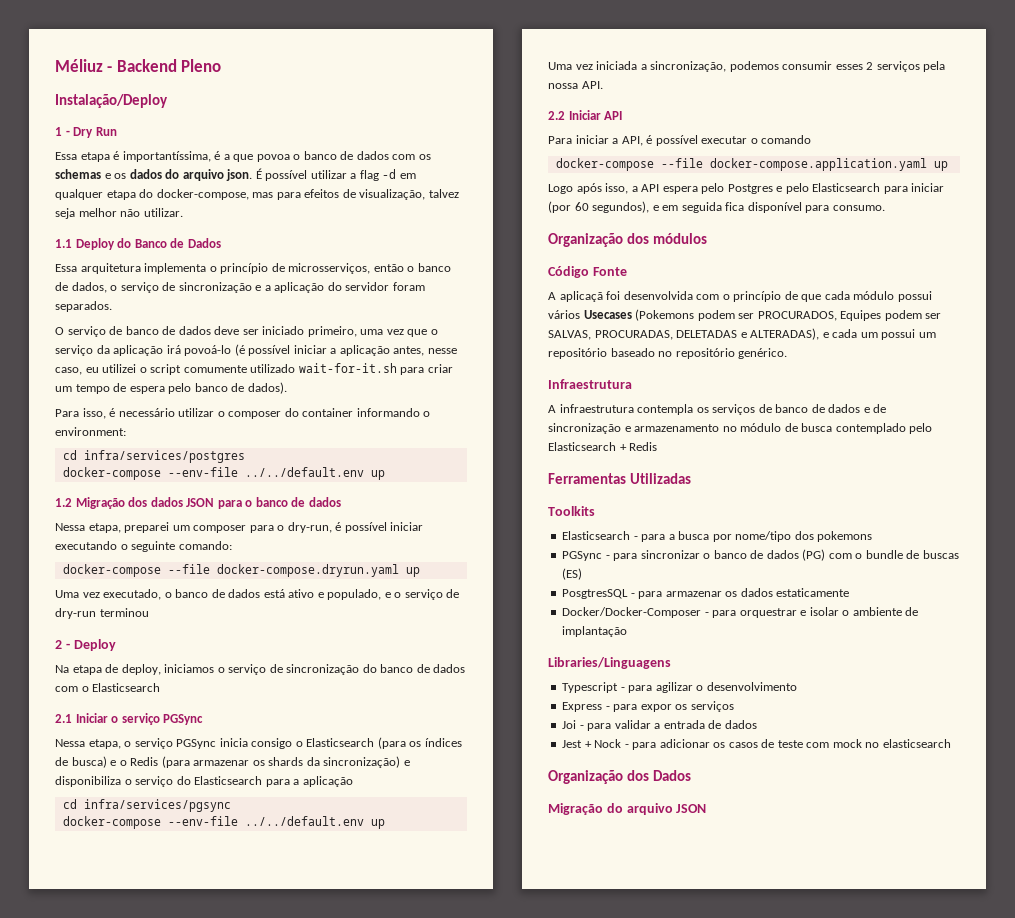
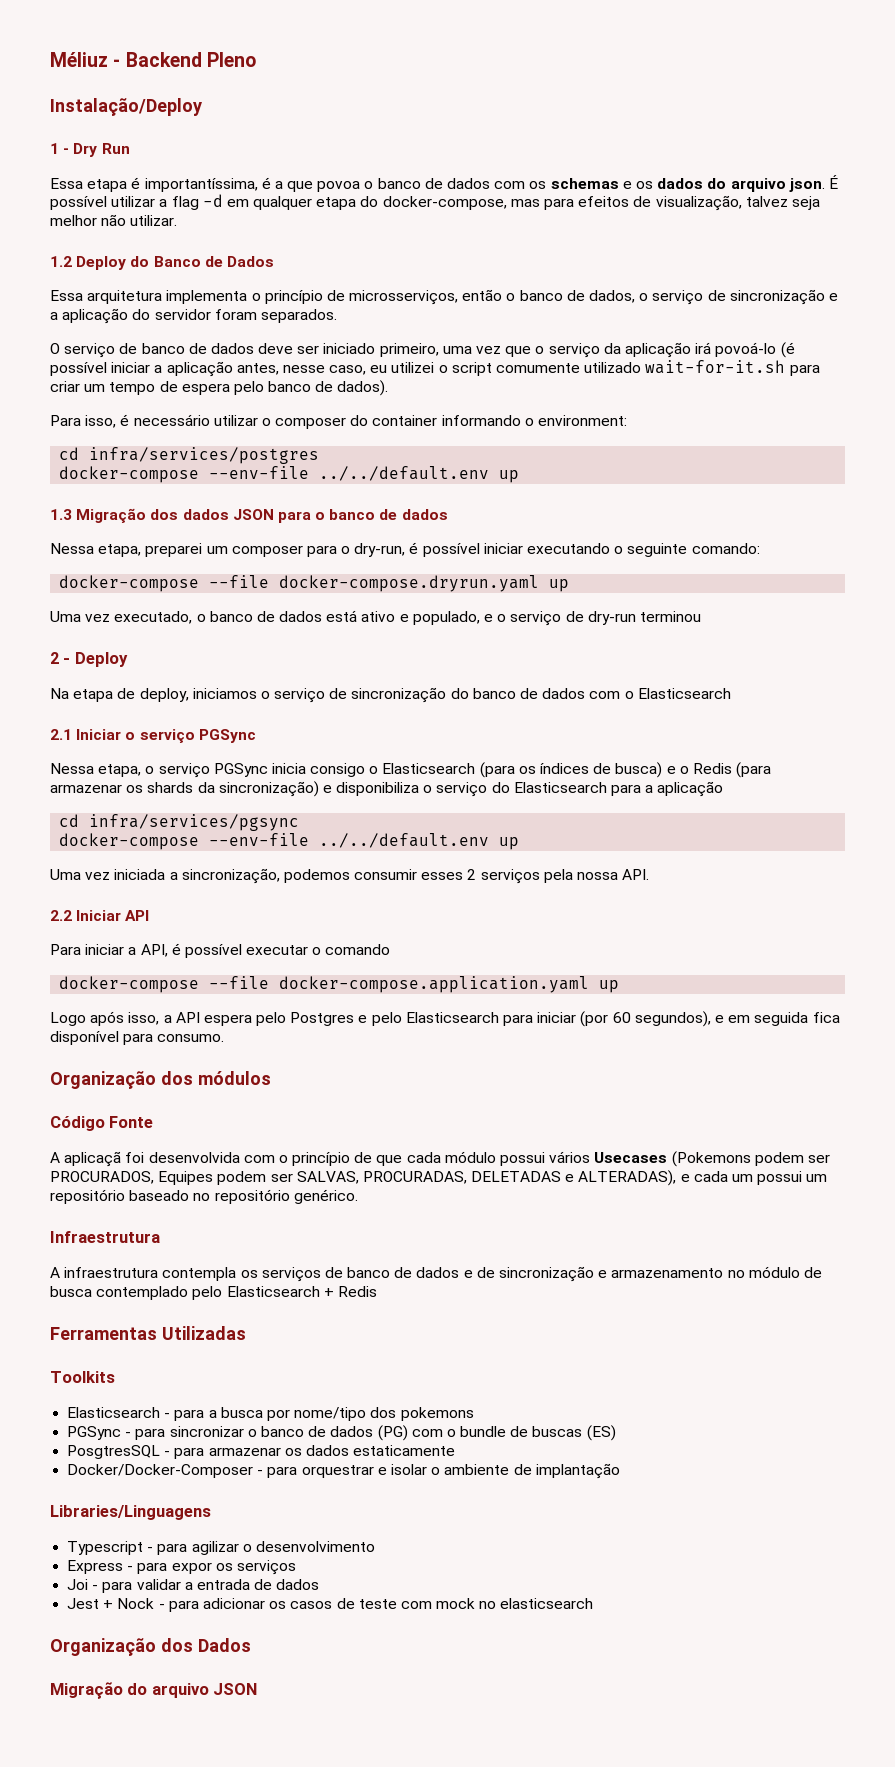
- 1.1 Deploy do Banco de Dados
+ 1.2 Deploy do Banco de Dados
- 1.2 Migração dos dados JSON para o banco de dados
+ 1.3 Migração dos dados JSON para o banco de dados

